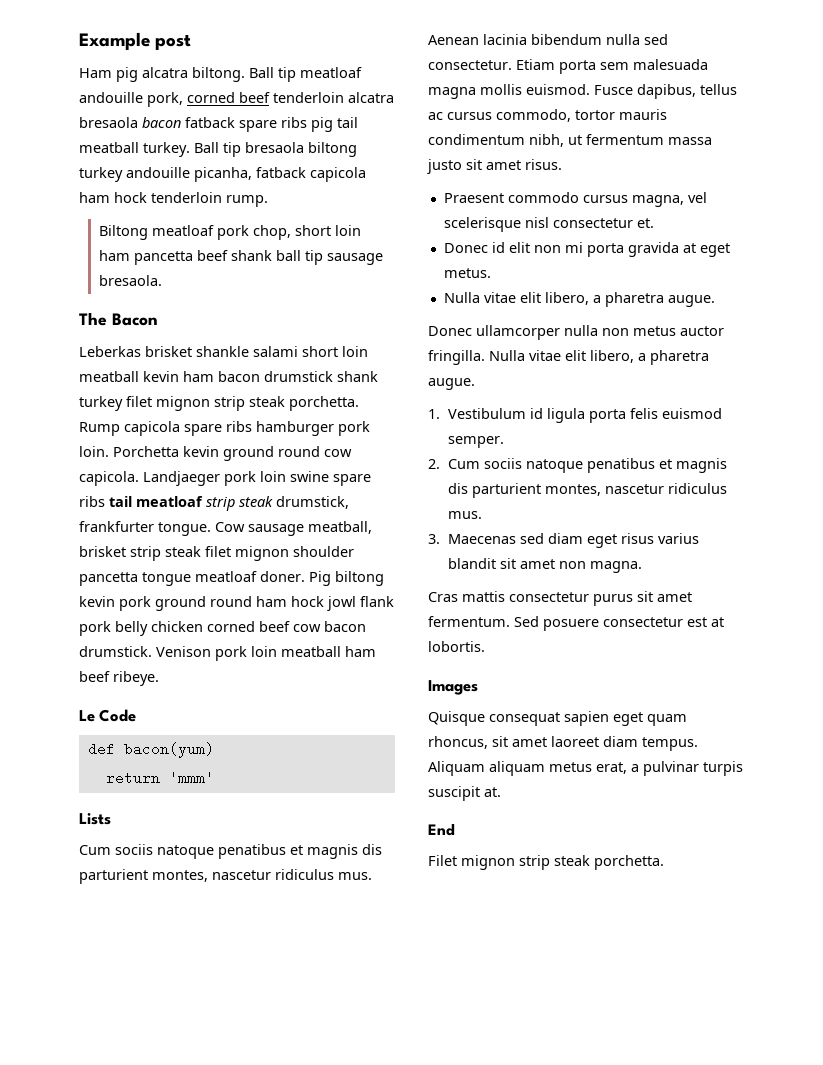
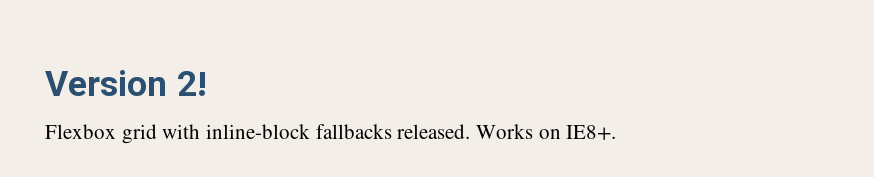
- Example post
- Ham pig alcatra biltong. Ball tip meatloaf andouille pork, corned beef tenderloin alcatra bresaola bacon fatback spare ribs pig tail meatball turkey. Ball tip bresaola biltong turkey andouille picanha, fatback capicola ham hock tenderloin rump.
- Biltong meatloaf pork chop, short loin ham pancetta beef shank ball tip sausage bresaola.
- The Bacon
- Leberkas brisket shankle salami short loin meatball kevin ham bacon drumstick shank turkey filet mignon strip steak porchetta. Rump capicola spare ribs hamburger pork loin. Porchetta kevin ground round cow capicola. Landjaeger pork loin swine spare ribs tail meatloaf strip steak drumstick, frankfurter tongue. Cow sausage meatball, brisket strip steak filet mignon shoulder pancetta tongue meatloaf doner. Pig biltong kevin pork ground round ham hock jowl flank pork belly chicken corned beef cow bacon drumstick. Venison pork loin meatball ham beef ribeye.
- Le Code
- def bacon(yum)
- return 'mmm'
- Lists
- Cum sociis natoque penatibus et magnis dis parturient montes, nascetur ridiculus mus. Aenean lacinia bibendum nulla sed consectetur. Etiam porta sem malesuada magna mollis euismod. Fusce dapibus, tellus ac cursus commodo, tortor mauris condimentum nibh, ut fermentum massa justo sit amet risus.
- Praesent commodo cursus magna, vel scelerisque nisl consectetur et.
- Donec id elit non mi porta gravida at eget metus.
- Nulla vitae elit libero, a pharetra augue.
- Donec ullamcorper nulla non metus auctor fringilla. Nulla vitae elit libero, a pharetra augue.
- 1. Vestibulum id ligula porta felis euismod semper.
- 2. Cum sociis natoque penatibus et magnis dis parturient montes, nascetur ridiculus mus.
- 3. Maecenas sed diam eget risus varius blandit sit amet non magna.
- Cras mattis consectetur purus sit amet fermentum. Sed posuere consectetur est at lobortis.
- Images
- Quisque consequat sapien eget quam rhoncus, sit amet laoreet diam tempus. Aliquam aliquam metus erat, a pulvinar turpis suscipit at.
- End
- Filet mignon strip steak porchetta.
+ Version 2!
+ Flexbox grid with inline-block fallbacks released. Works on IE8+.

